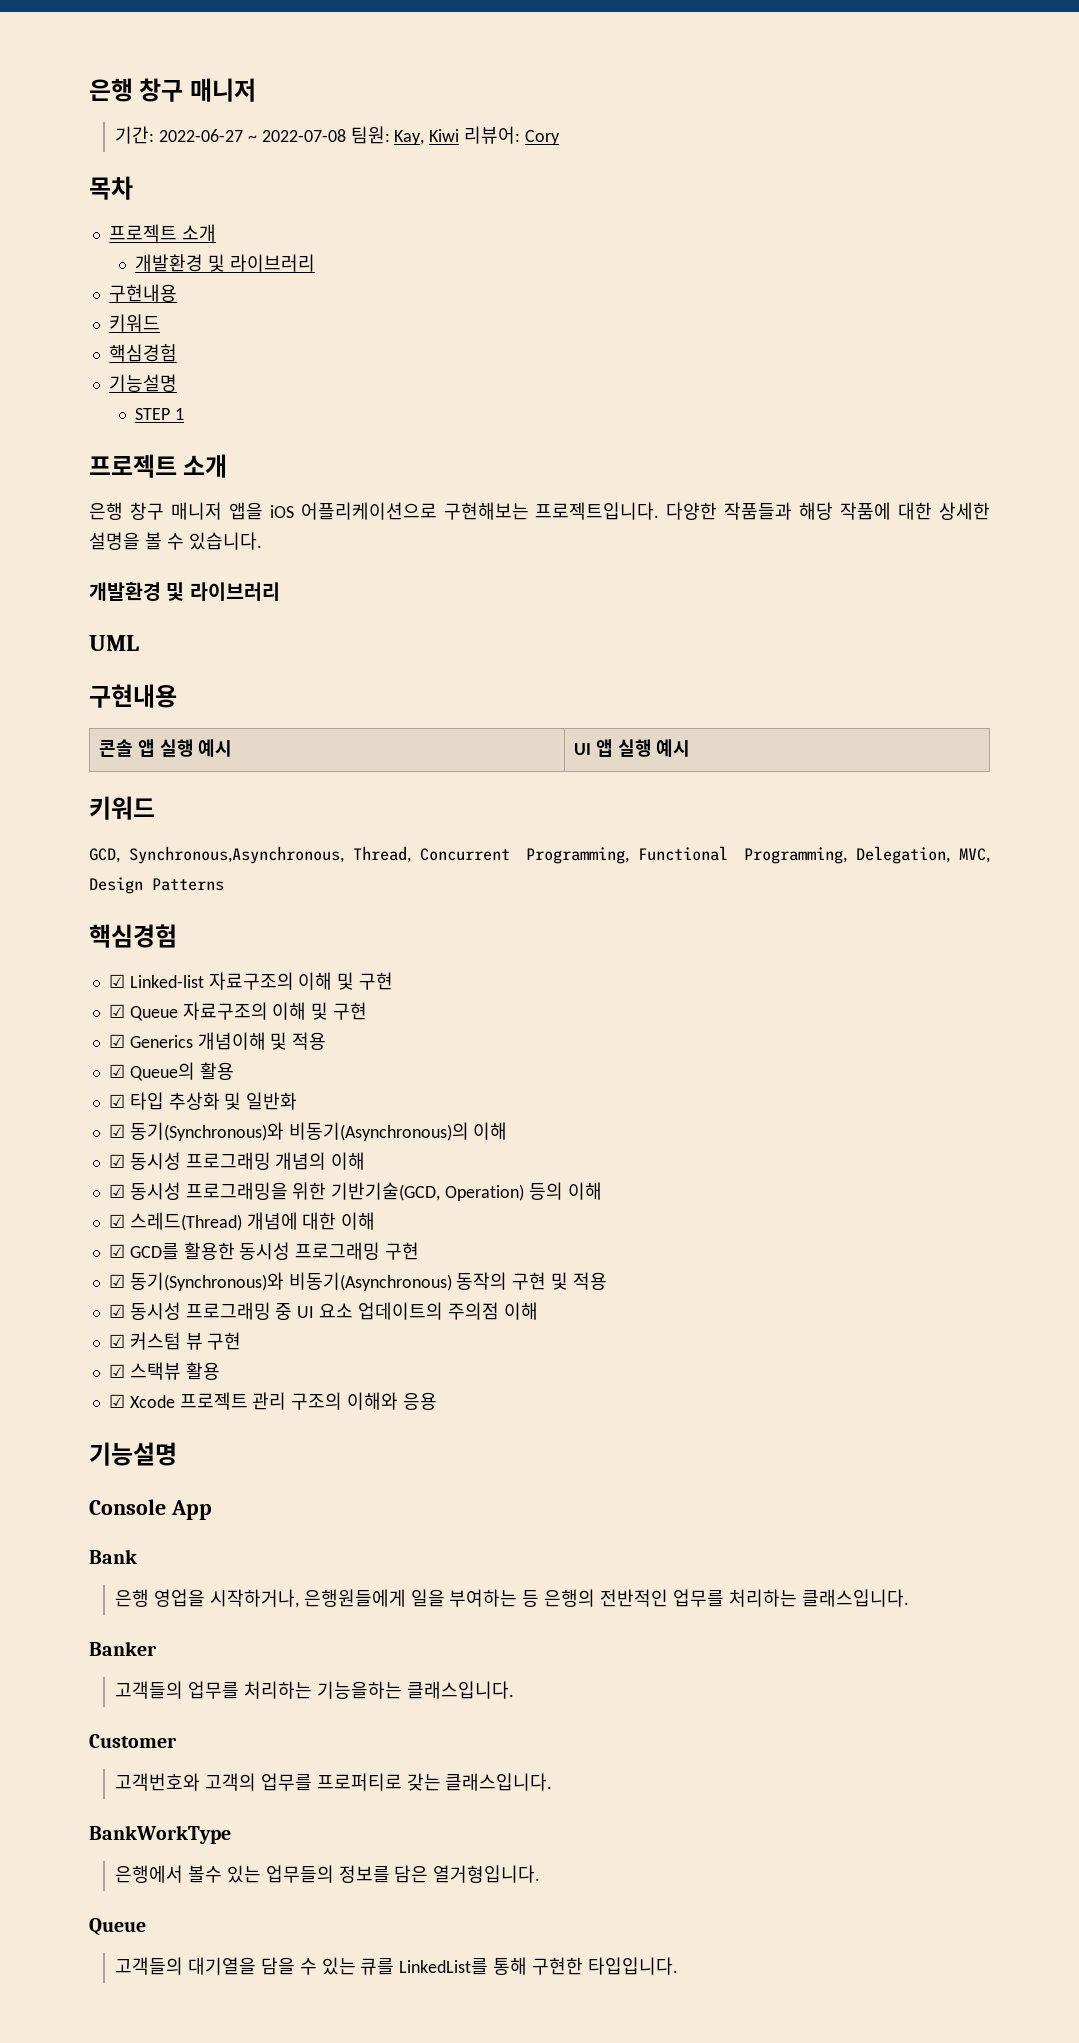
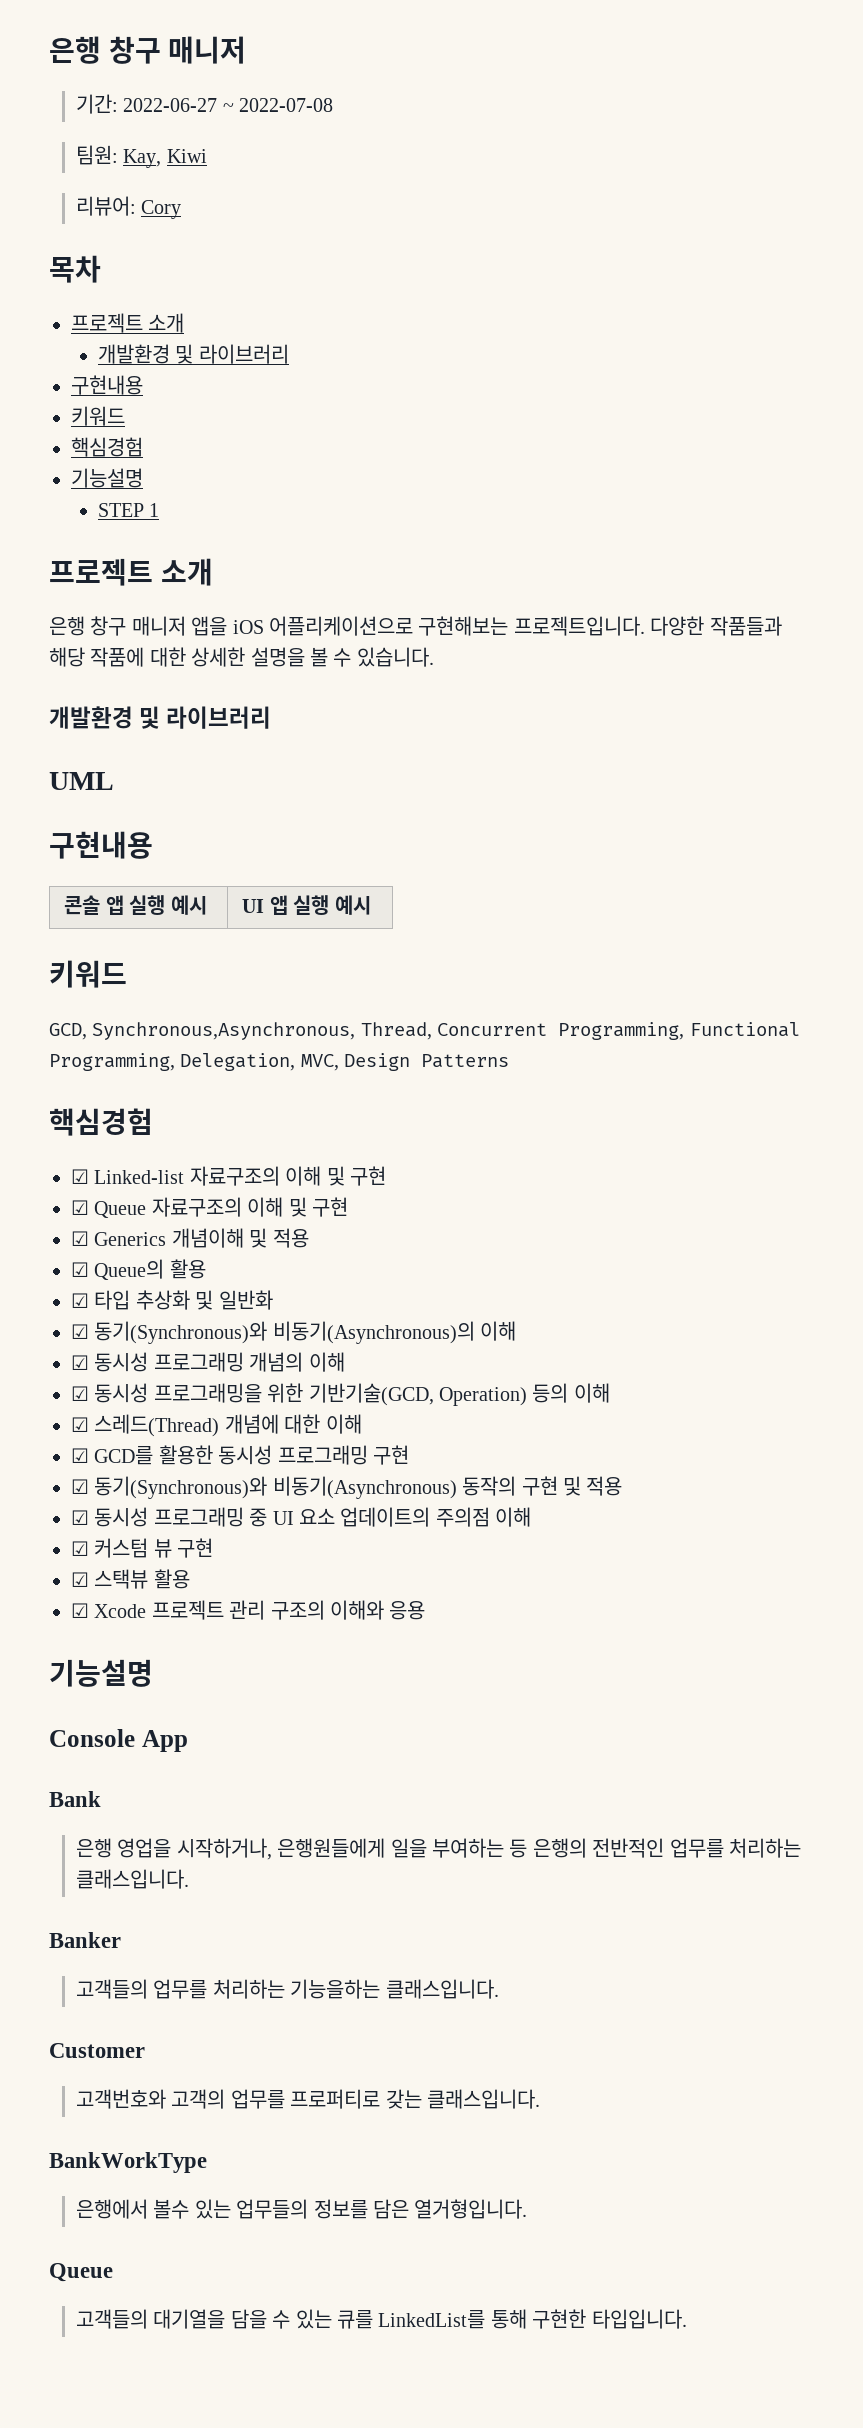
- 기간: 2022-06-27 ~ 2022-07-08 팀원: Kay, Kiwi 리뷰어: Cory
+ 기간: 2022-06-27 ~ 2022-07-08
+ 팀원: Kay, Kiwi
+ 리뷰어: Cory

